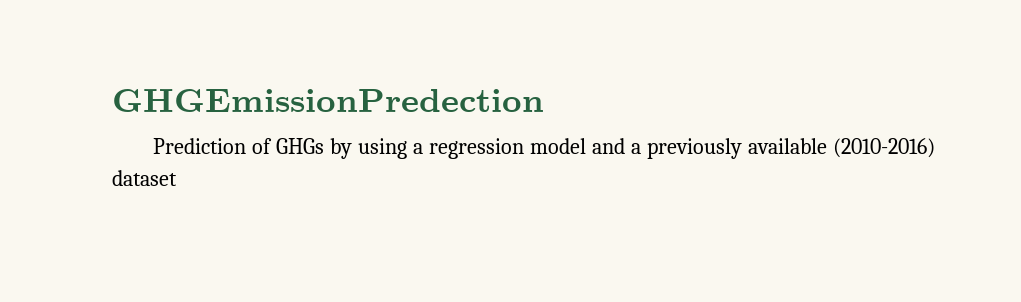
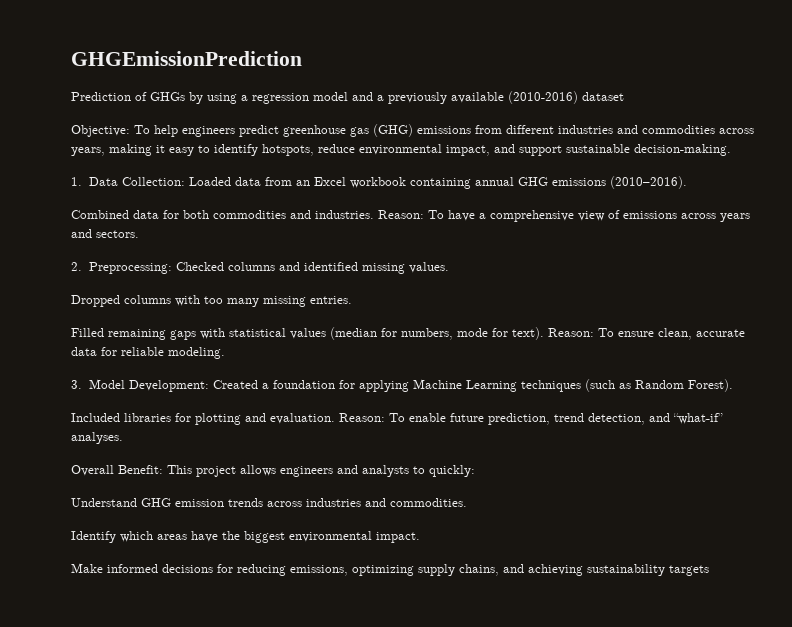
- GHGEmissionPredection
+ GHGEmissionPrediction
+ Objective: To help engineers predict greenhouse gas (GHG) emissions from different industries and commodities across years, making it easy to identify hotspots, reduce environmental impact, and support sustainable decision-making.
+ 1. Data Collection: Loaded data from an Excel workbook containing annual GHG emissions (2010–2016).
+ Combined data for both commodities and industries. Reason: To have a comprehensive view of emissions across years and sectors.
+ 2. Preprocessing: Checked columns and identified missing values.
+ Dropped columns with too many missing entries.
+ Filled remaining gaps with statistical values (median for numbers, mode for text). Reason: To ensure clean, accurate data for reliable modeling.
+ 3. Model Development: Created a foundation for applying Machine Learning techniques (such as Random Forest).
+ Included libraries for plotting and evaluation. Reason: To enable future prediction, trend detection, and “what‑if” analyses.
+ Overall Benefit: This project allows engineers and analysts to quickly:
+ Understand GHG emission trends across industries and commodities.
+ Identify which areas have the biggest environmental impact.
+ Make informed decisions for reducing emissions, optimizing supply chains, and achieving sustainability targets

